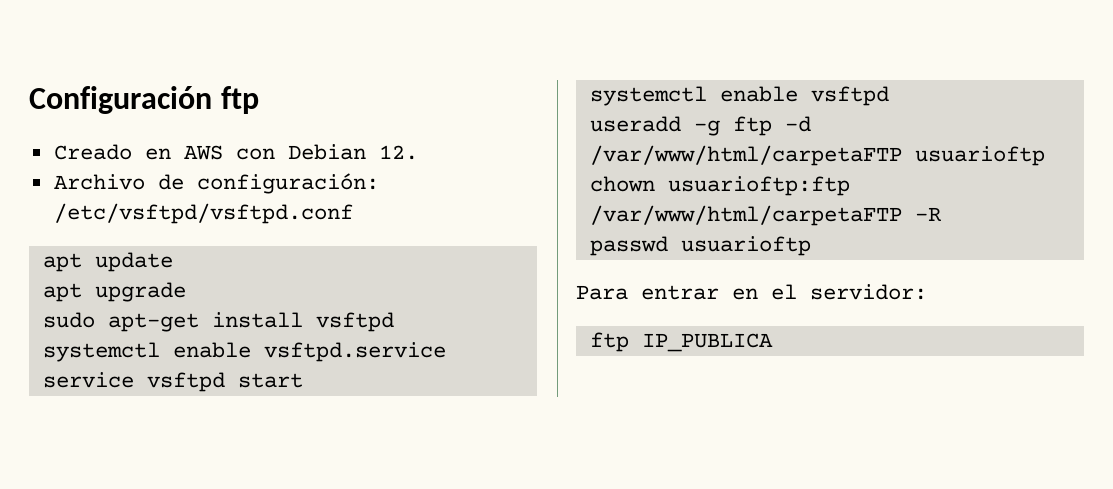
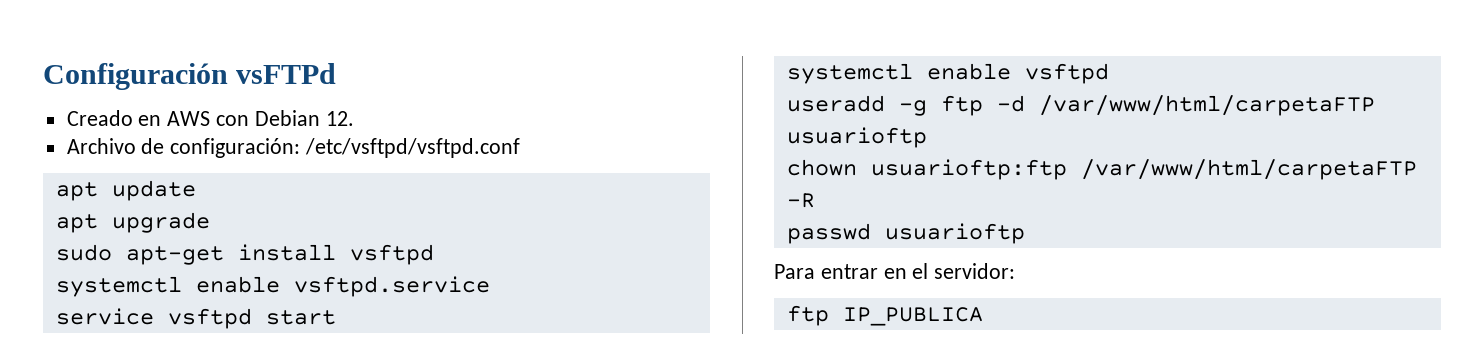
- Configuración ftp
+ Configuración vsFTPd

